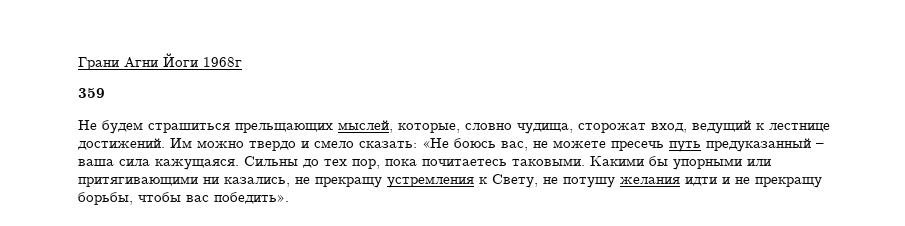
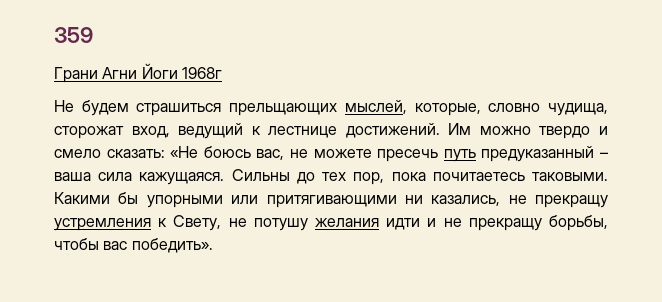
+ 359
- 359

